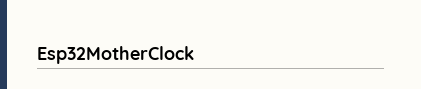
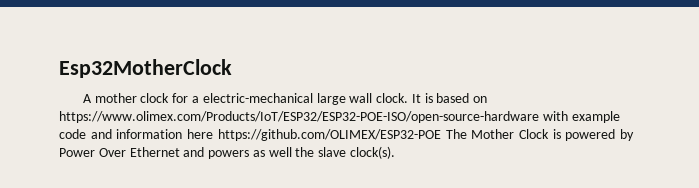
+ A mother clock for a electric-mechanical large wall clock. It is based on https://www.olimex.com/Products/IoT/ESP32/ESP32-POE-ISO/open-source-hardware with example code and information here https://github.com/OLIMEX/ESP32-POE The Mother Clock is powered by Power Over Ethernet and powers as well the slave clock(s).

